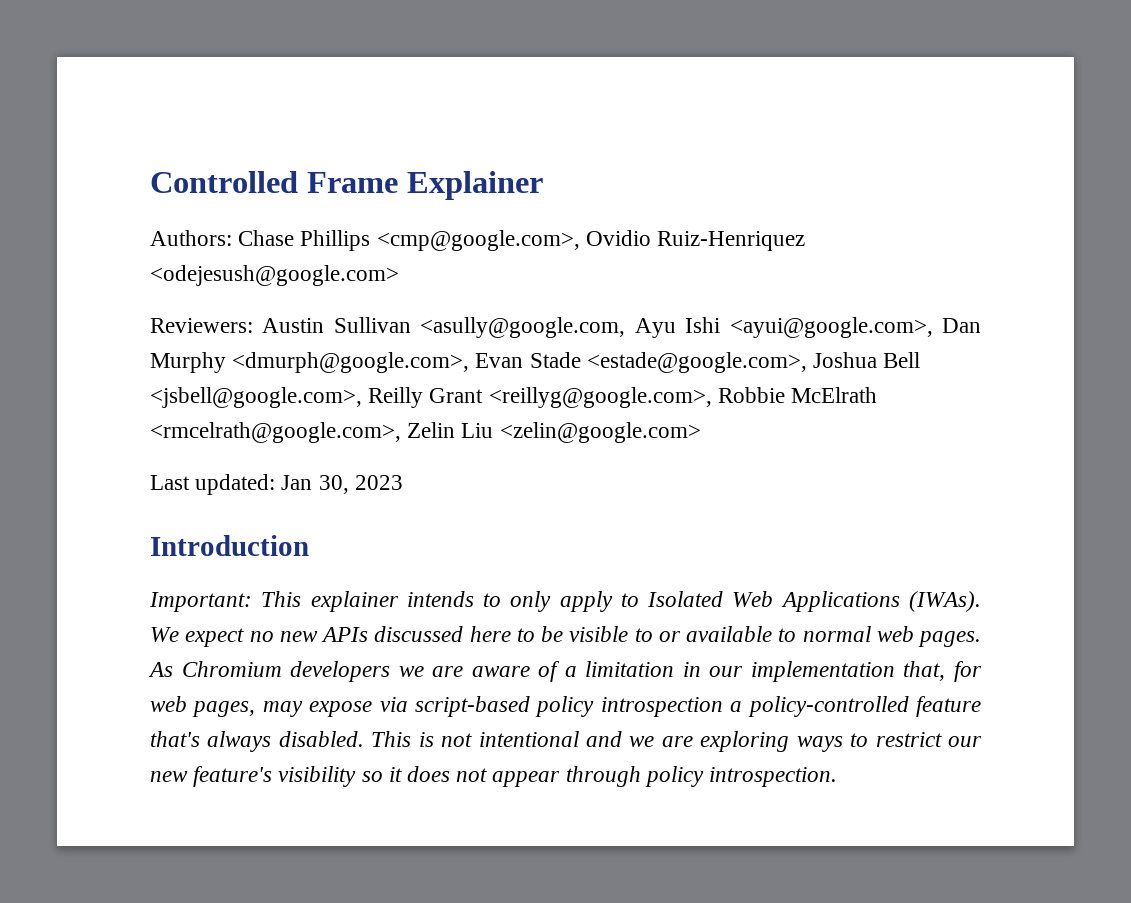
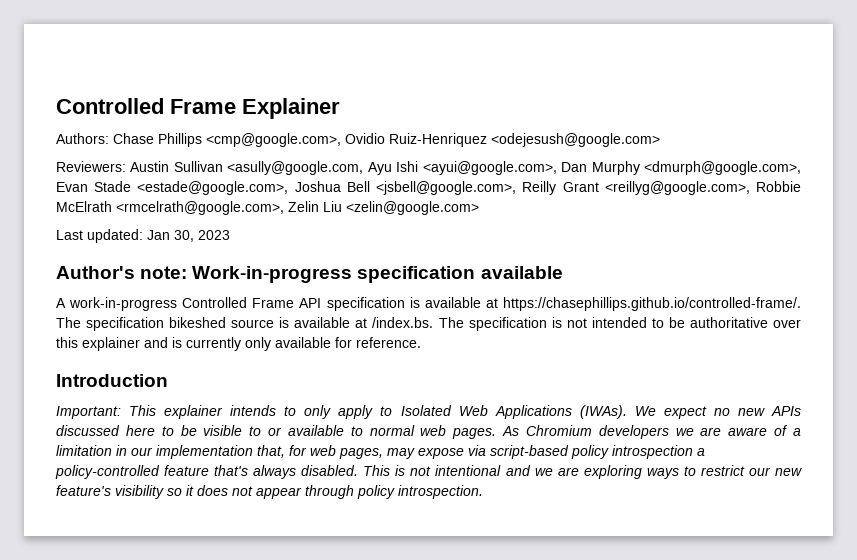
+ Author's note: Work-in-progress specification available
+ A work-in-progress Controlled Frame API specification is available at https://chasephillips.github.io/controlled-frame/. The specification bikeshed source is available at /index.bs. The specification is not intended to be authoritative over this explainer and is currently only available for reference.

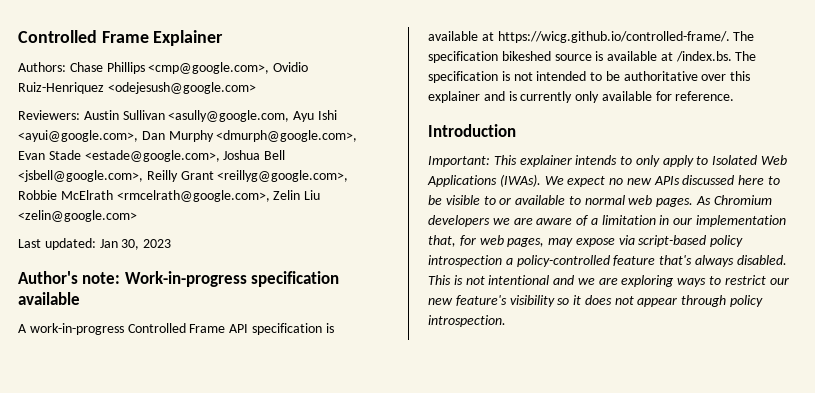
- A work-in-progress Controlled Frame API specification is available at https://chasephillips.github.io/controlled-frame/. The specification bikeshed source is available at /index.bs. The specification is not intended to be authoritative over this explainer and is currently only available for reference.
+ A work-in-progress Controlled Frame API specification is available at https://wicg.github.io/controlled-frame/. The specification bikeshed source is available at /index.bs. The specification is not intended to be authoritative over this explainer and is currently only available for reference.

